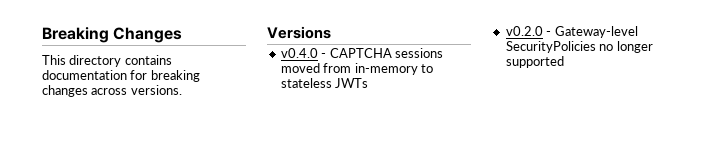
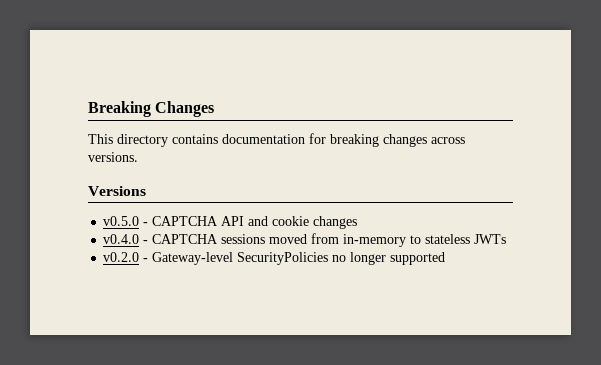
+ v0.5.0 - CAPTCHA API and cookie changes

